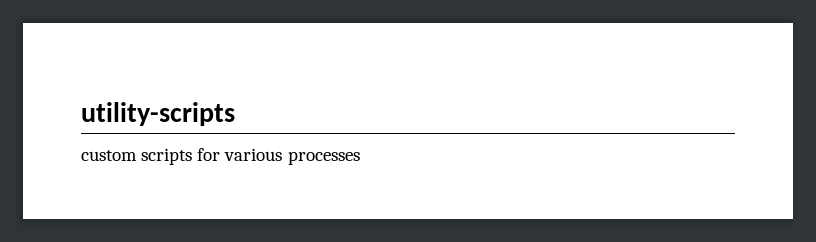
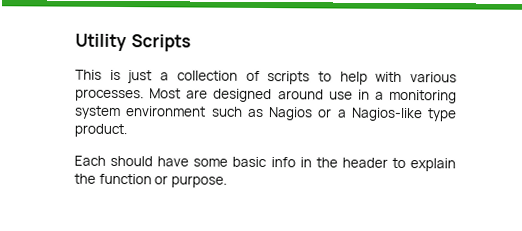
- utility-scripts
- custom scripts for various processes
+ Utility Scripts
+ This is just a collection of scripts to help with various processes. Most are designed around use in a monitoring system environment such as Nagios or a Nagios-like type product.
+ Each should have some basic info in the header to explain the function or purpose.

